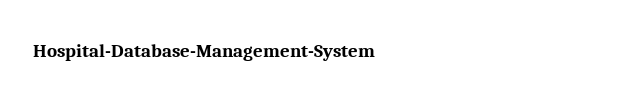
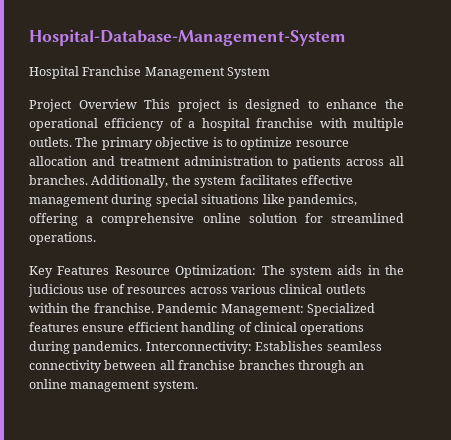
+ Hospital Franchise Management System
+ Project Overview This project is designed to enhance the operational efficiency of a hospital franchise with multiple outlets. The primary objective is to optimize resource allocation and treatment administration to patients across all branches. Additionally, the system facilitates effective management during special situations like pandemics, offering a comprehensive online solution for streamlined operations.
+ Key Features Resource Optimization: The system aids in the judicious use of resources across various clinical outlets within the franchise. Pandemic Management: Specialized features ensure efficient handling of clinical operations during pandemics. Interconnectivity: Establishes seamless connectivity between all franchise branches through an online management system.

